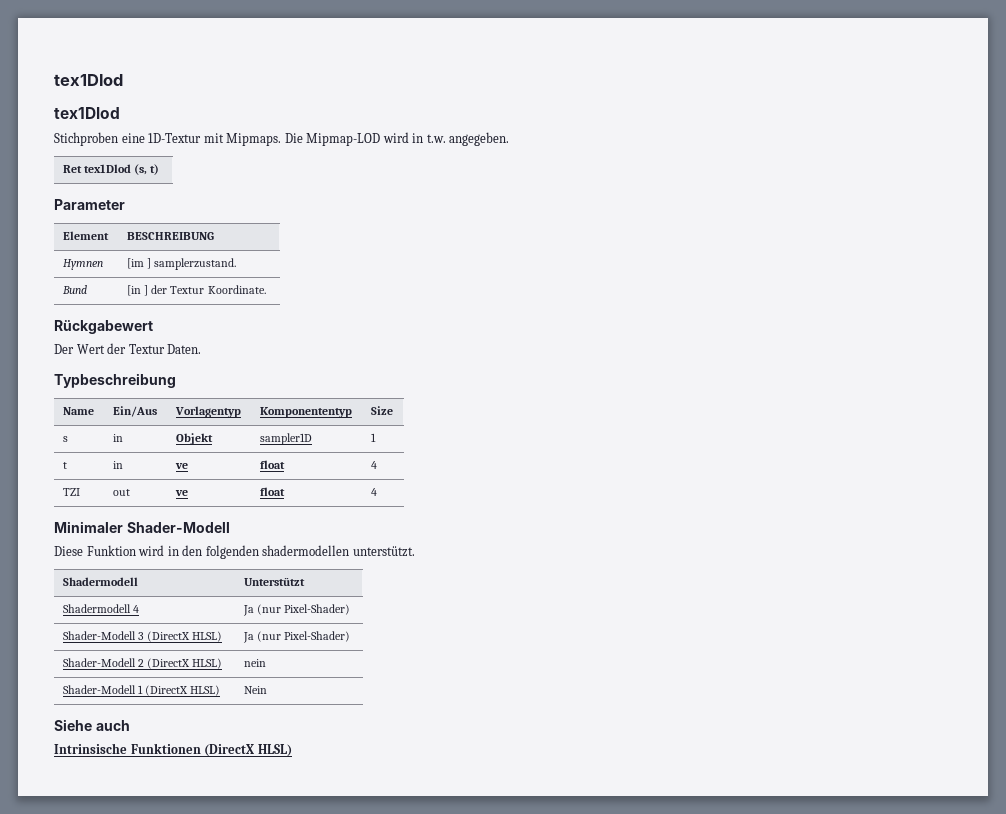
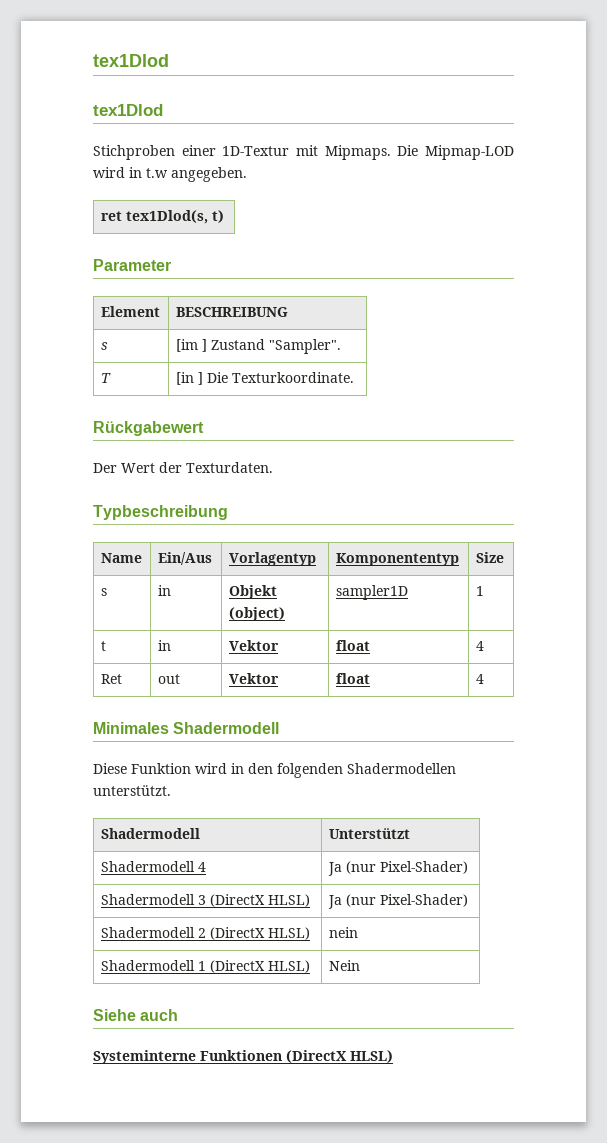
- Stichproben eine 1D-Textur mit Mipmaps.
+ Stichproben einer 1D-Textur mit Mipmaps.
- Die Mipmap-LOD wird in t.w. angegeben.
+ Die Mipmap-LOD wird in t.w angegeben.
- Ret tex1Dlod (s, t)
+ ret tex1Dlod(s, t)
- Hymnen | [im ] samplerzustand.
- Bund | [in ] der Textur Koordinate.
+ s | [im ] Zustand "Sampler".
+ T | [in ] Die Texturkoordinate.
- Der Wert der Textur Daten.
+ Der Wert der Texturdaten.
- s | in | Objekt | sampler1D | 1
+ s | in | Objekt (object) | sampler1D | 1
- t | in | ve | float | 4
- TZI | out | ve | float | 4
- Minimaler Shader-Modell
+ t | in | Vektor | float | 4
+ Ret | out | Vektor | float | 4
+ Minimales Shadermodell
- Diese Funktion wird in den folgenden shadermodellen unterstützt.
+ Diese Funktion wird in den folgenden Shadermodellen unterstützt.
- Shader-Modell 3 (DirectX HLSL) | Ja (nur Pixel-Shader)
+ Shadermodell 3 (DirectX HLSL) | Ja (nur Pixel-Shader)
- Shader-Modell 2 (DirectX HLSL) | nein
+ Shadermodell 2 (DirectX HLSL) | nein
- Shader-Modell 1 (DirectX HLSL) | Nein
+ Shadermodell 1 (DirectX HLSL) | Nein
- Intrinsische Funktionen (DirectX HLSL)
+ Systeminterne Funktionen (DirectX HLSL)

